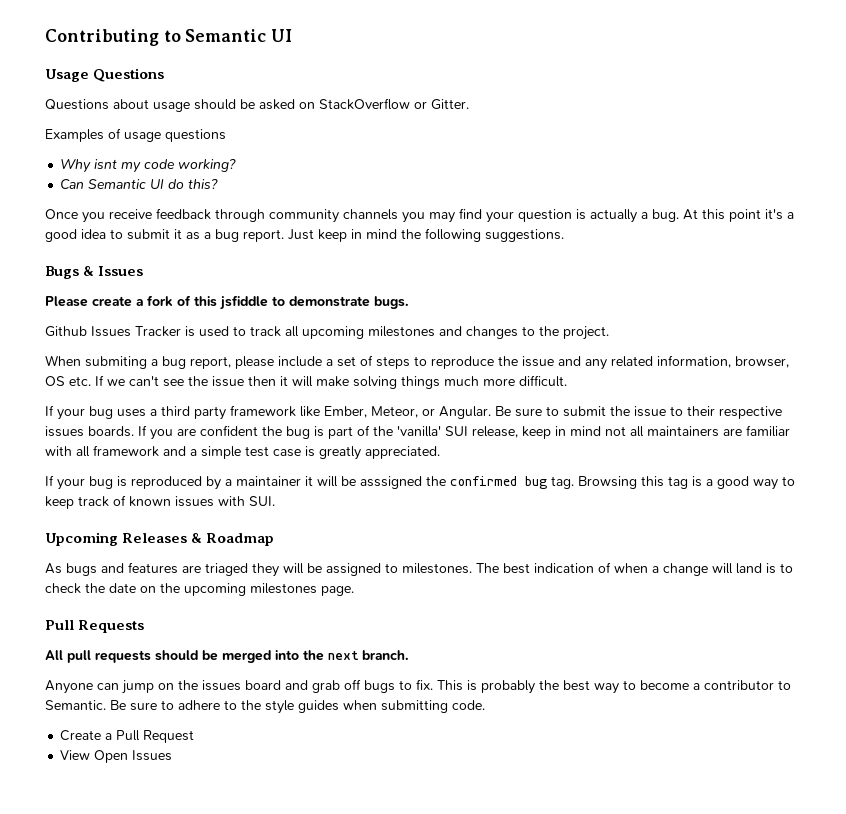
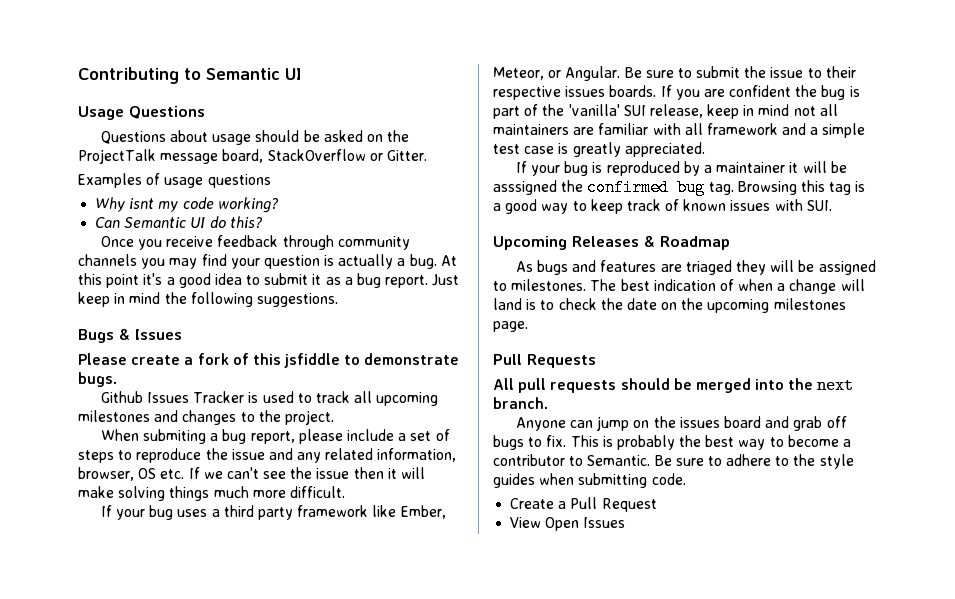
- Questions about usage should be asked on StackOverflow or Gitter.
+ Questions about usage should be asked on the ProjectTalk message board, StackOverflow or Gitter.

